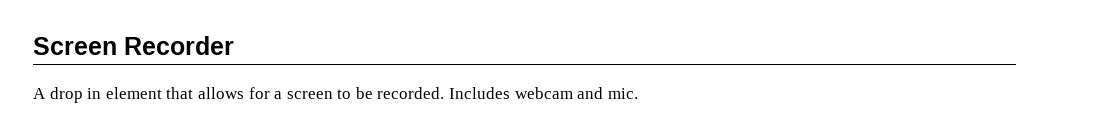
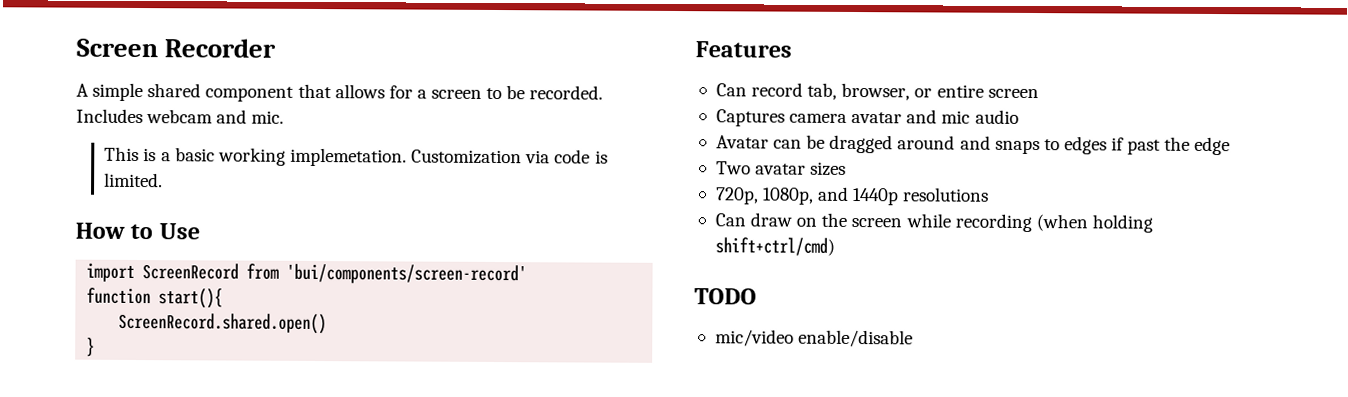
- A drop in element that allows for a screen to be recorded.
+ A simple shared component that allows for a screen to be recorded.
+ This is a basic working implemetation. Customization via code is limited.
+ How to Use
+ import ScreenRecord from 'bui/components/screen-record'
+ function start(){
+ ScreenRecord.shared.open()
+ }
+ Features
+ Can record tab, browser, or entire screen
+ Captures camera avatar and mic audio
+ Avatar can be dragged around and snaps to edges if past the edge
+ Two avatar sizes
+ 720p, 1080p, and 1440p resolutions
+ Can draw on the screen while recording (when holding shift+ctrl/cmd)
+ TODO
+ mic/video enable/disable

